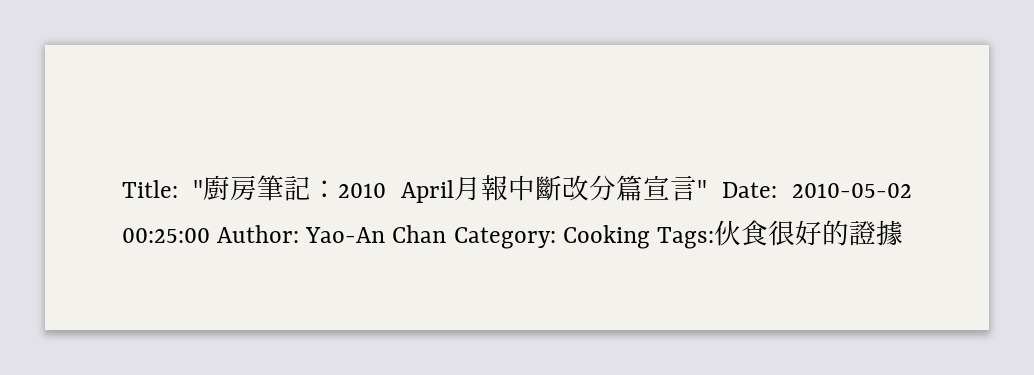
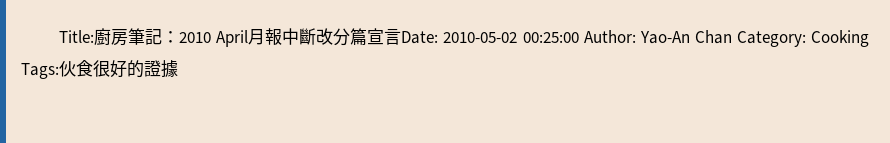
- Title: "廚房筆記：2010 April月報中斷改分篇宣言" Date: 2010-05-02 00:25:00 Author: Yao-An Chan Category: Cooking Tags:伙食很好的證據
+ Title:廚房筆記：2010 April月報中斷改分篇宣言Date: 2010-05-02 00:25:00 Author: Yao-An Chan Category: Cooking Tags:伙食很好的證據

